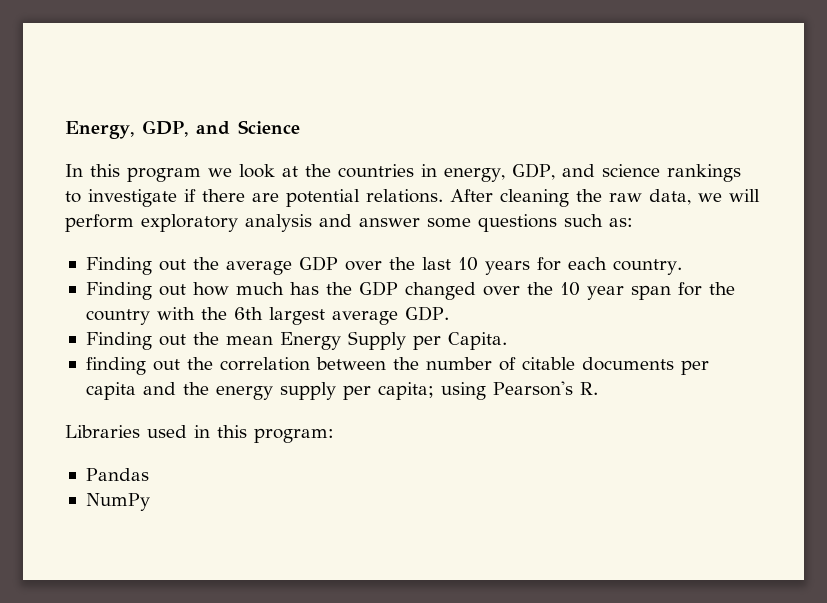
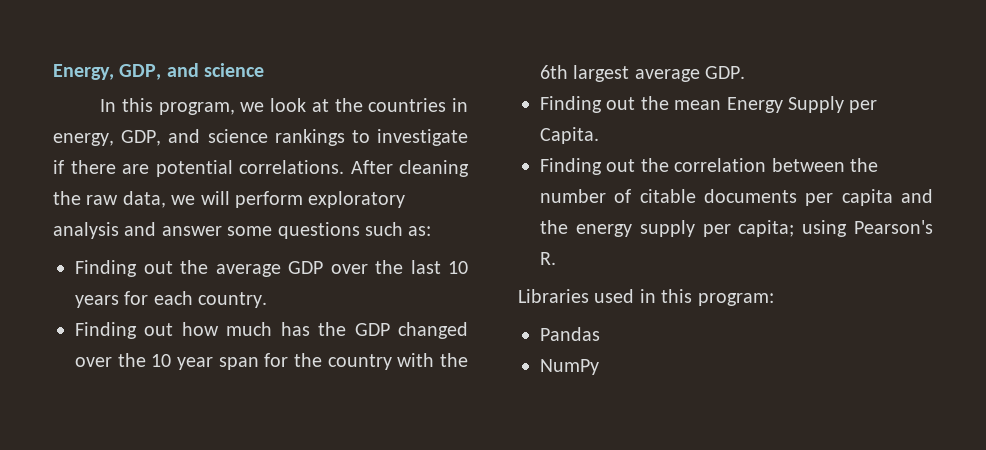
- Energy, GDP, and Science
+ Energy, GDP, and science
- In this program we look at the countries in energy, GDP, and science rankings to investigate if there are potential relations.
+ In this program, we look at the countries in energy, GDP, and science rankings to investigate if there are potential correlations.
- finding out the correlation between the number of citable documents per capita and the energy supply per capita; using Pearson's R.
+ Finding out the correlation between the number of citable documents per capita and the energy supply per capita; using Pearson's R.

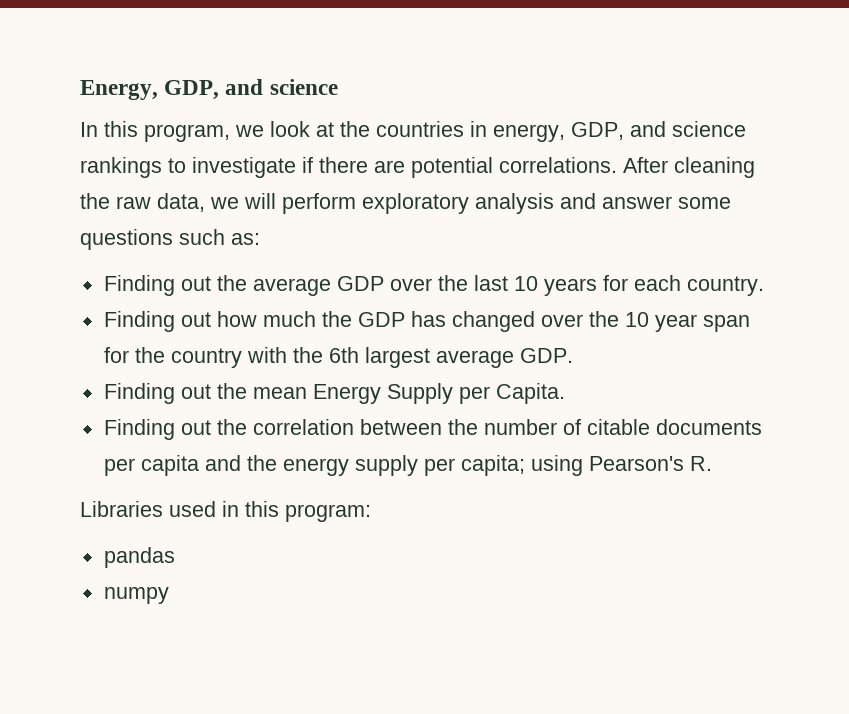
- Finding out how much has the GDP changed over the 10 year span for the country with the 6th largest average GDP.
+ Finding out how much the GDP has changed over the 10 year span for the country with the 6th largest average GDP.
- Pandas
- NumPy
+ pandas
+ numpy

